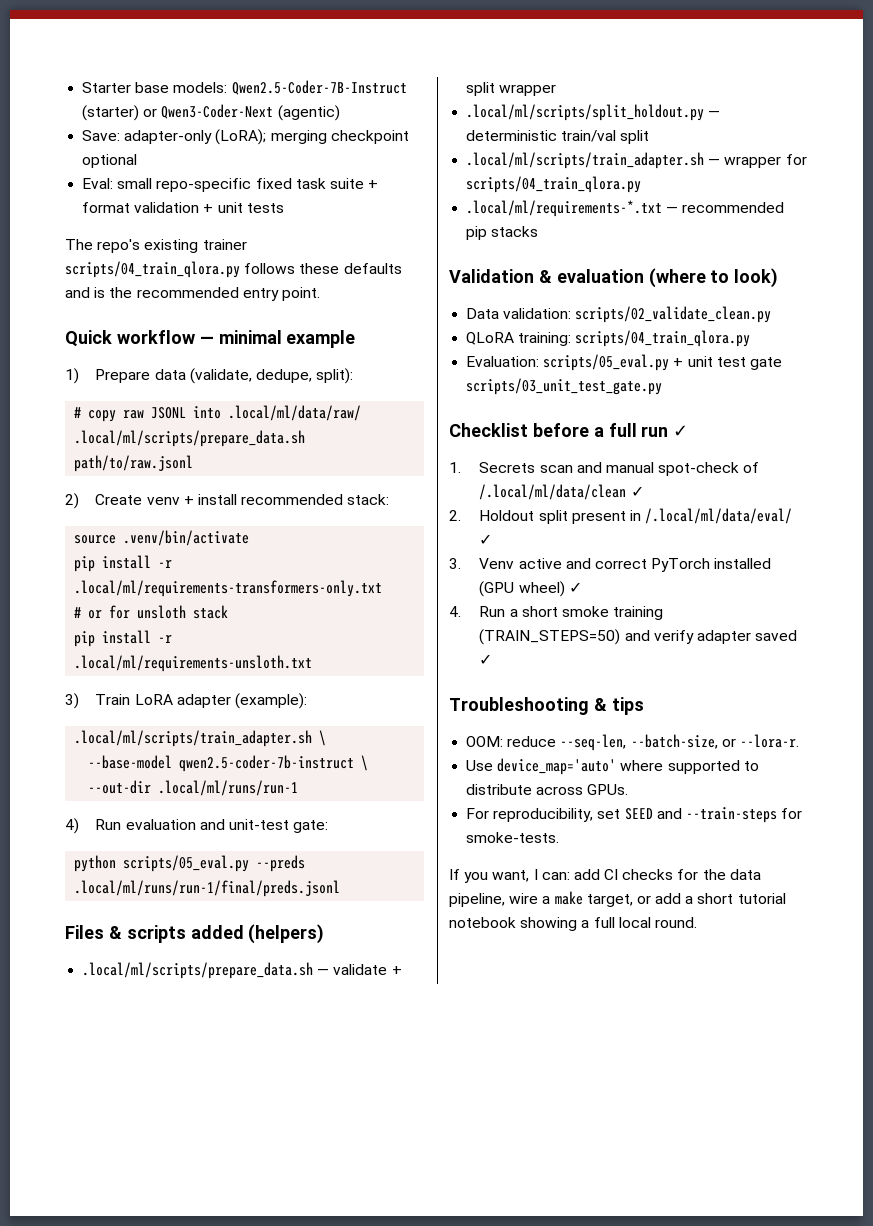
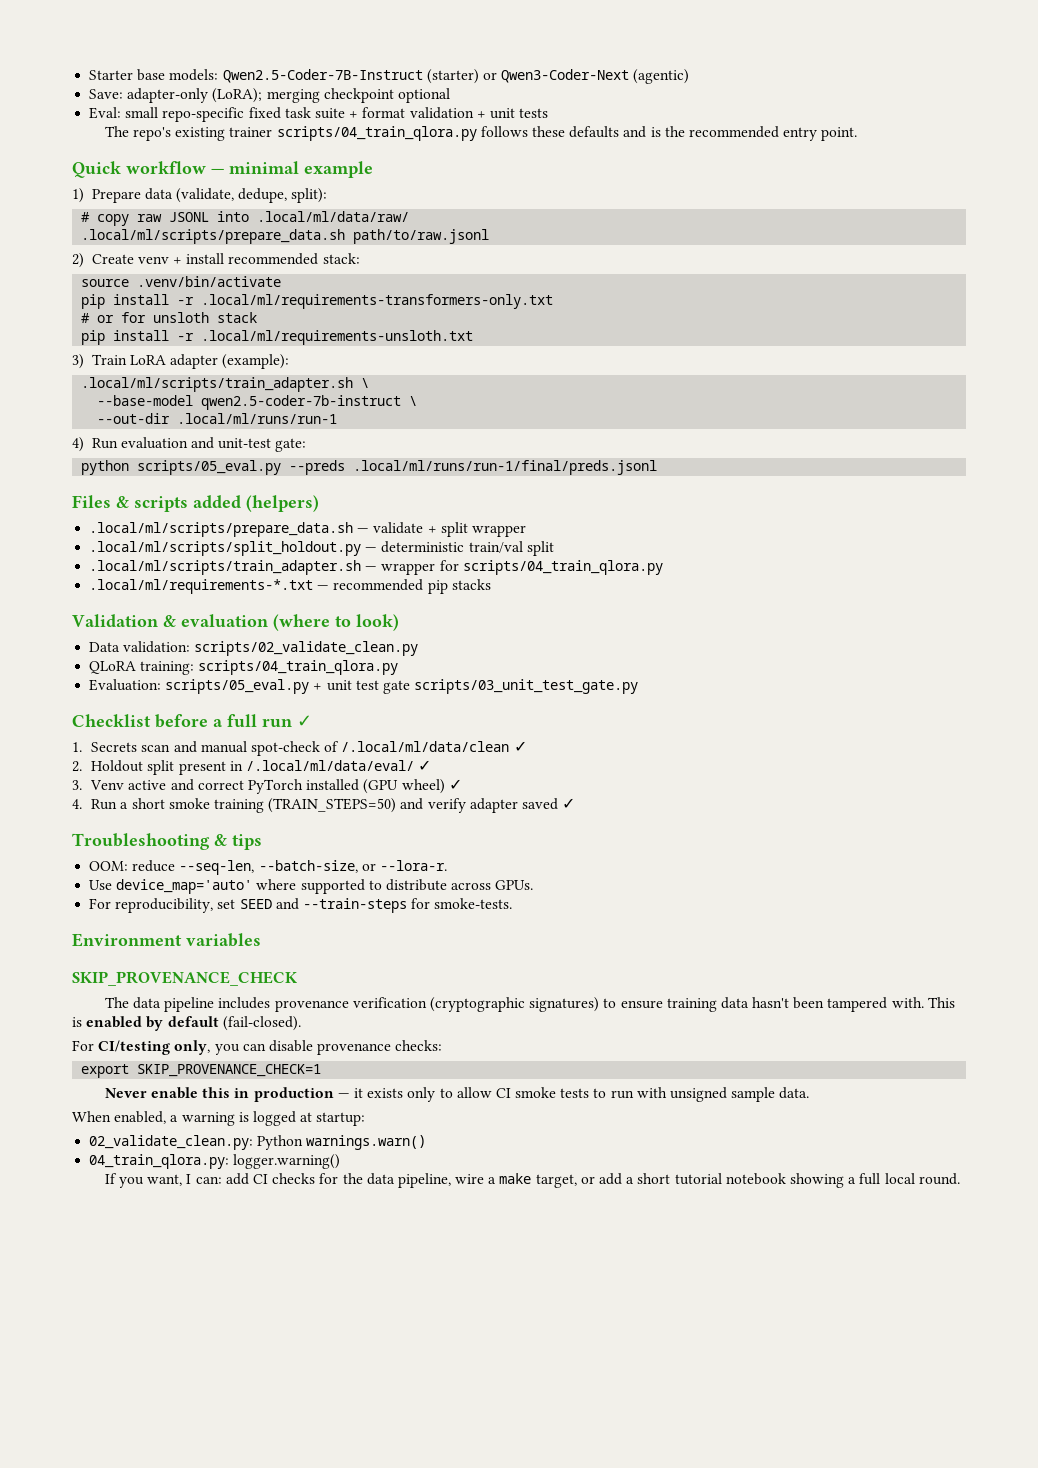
+ Environment variables
+ SKIP_PROVENANCE_CHECK
+ The data pipeline includes provenance verification (cryptographic signatures) to ensure training data hasn't been tampered with. This is enabled by default (fail-closed).
+ For CI/testing only, you can disable provenance checks:
+ export SKIP_PROVENANCE_CHECK=1
+ Never enable this in production — it exists only to allow CI smoke tests to run with unsigned sample data.
+ When enabled, a warning is logged at startup:
+ 02_validate_clean.py: Python warnings.warn()
+ 04_train_qlora.py: logger.warning()

